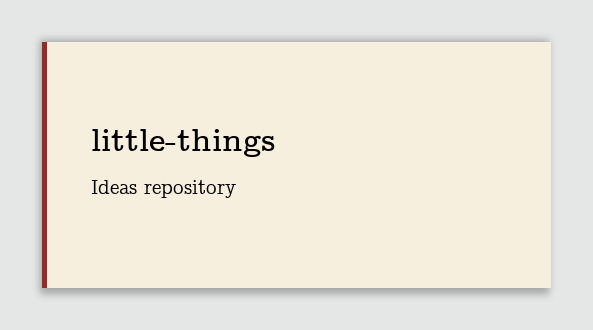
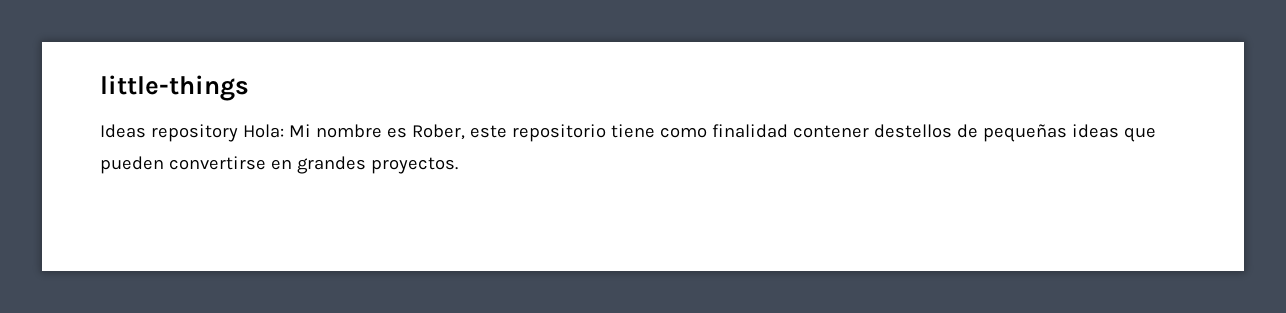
- Ideas repository
+ Ideas repository Hola: Mi nombre es Rober, este repositorio tiene como finalidad contener destellos de pequeñas ideas que pueden convertirse en grandes proyectos.

